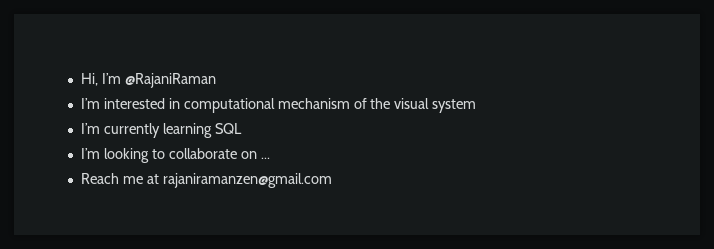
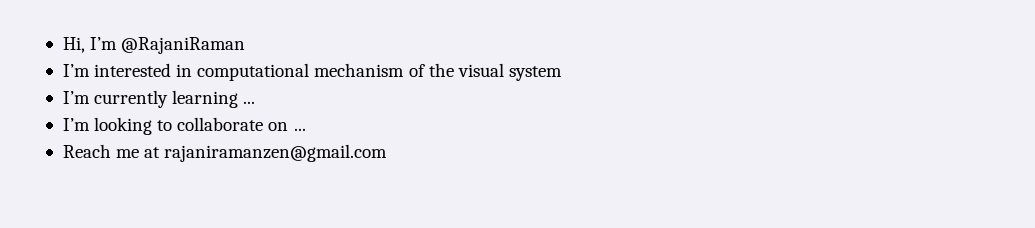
- I’m currently learning SQL
+ I’m currently learning ...

